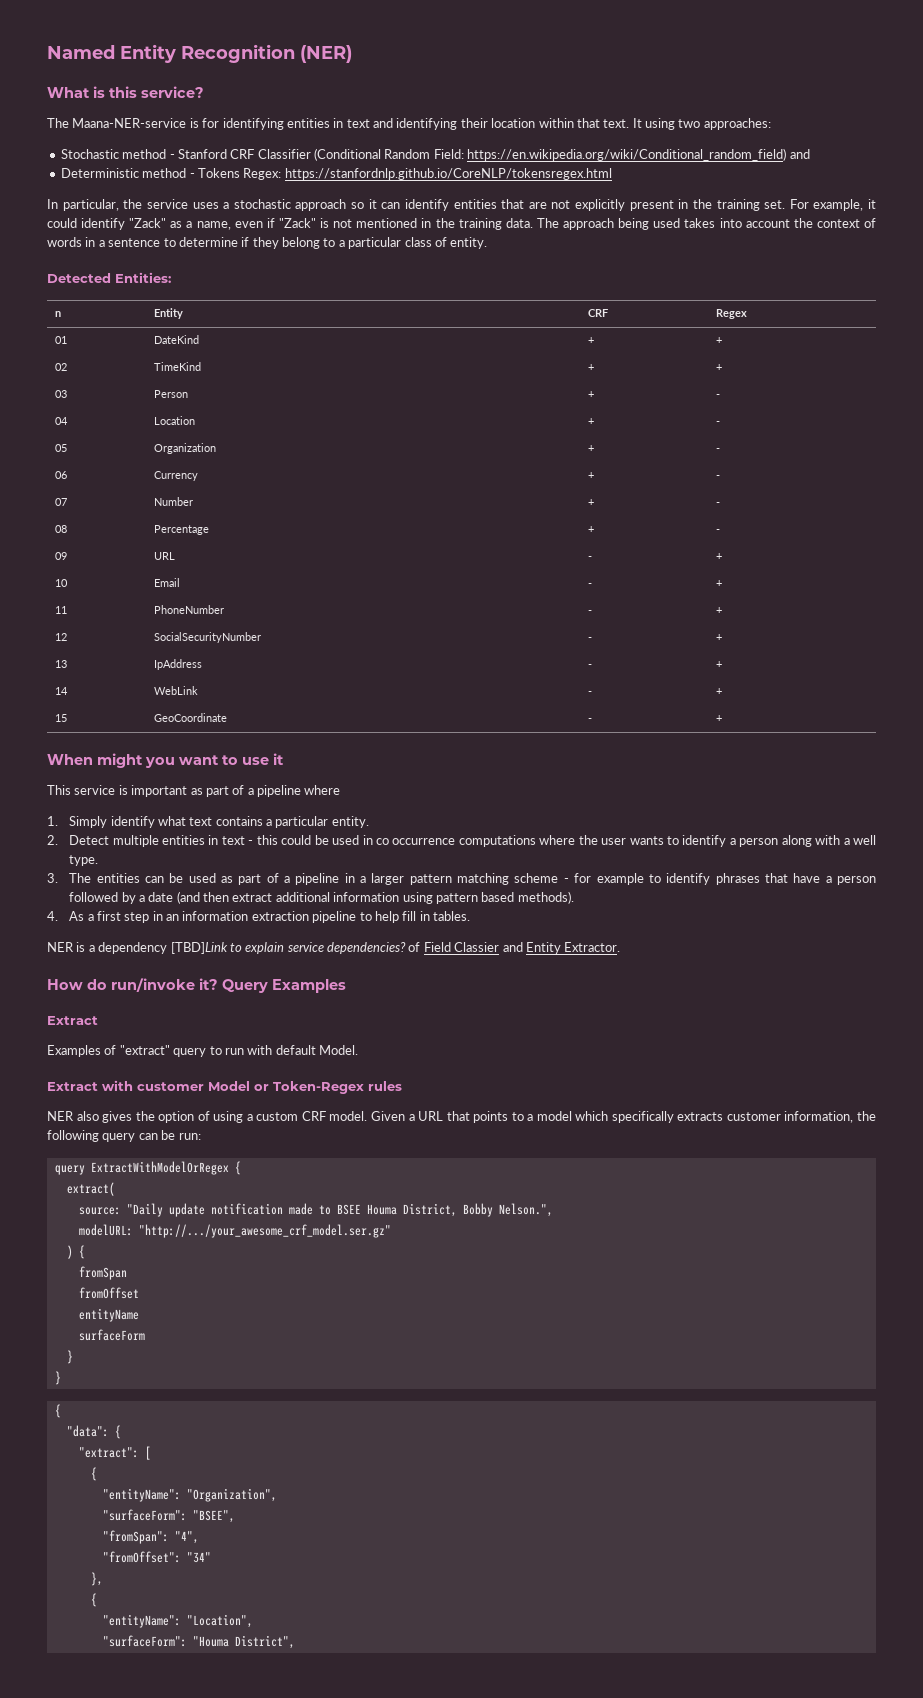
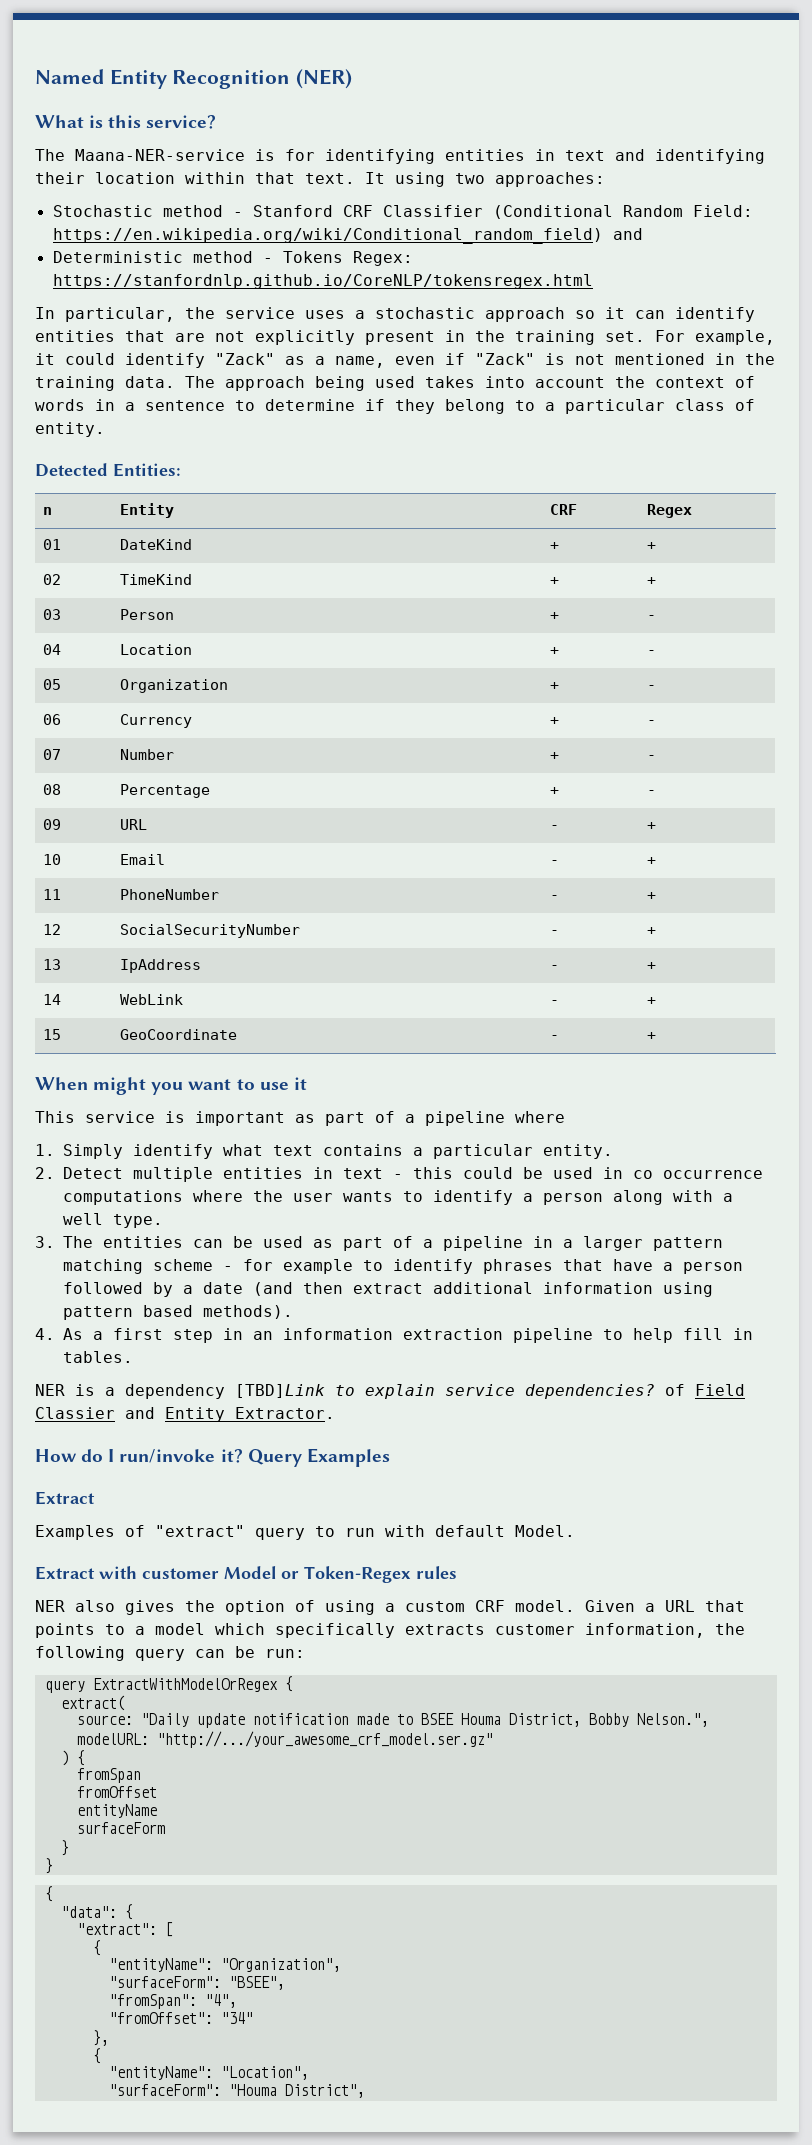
- How do run/invoke it?
+ How do I run/invoke it?

